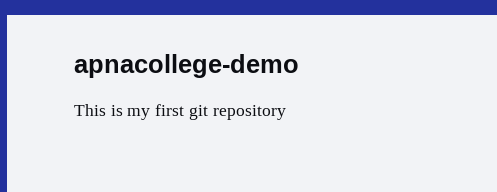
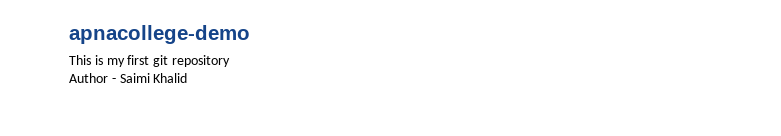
+ Author - Saimi Khalid

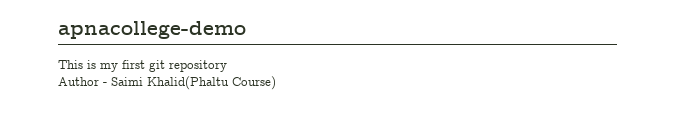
- Author - Saimi Khalid
+ Author - Saimi Khalid(Phaltu Course)

